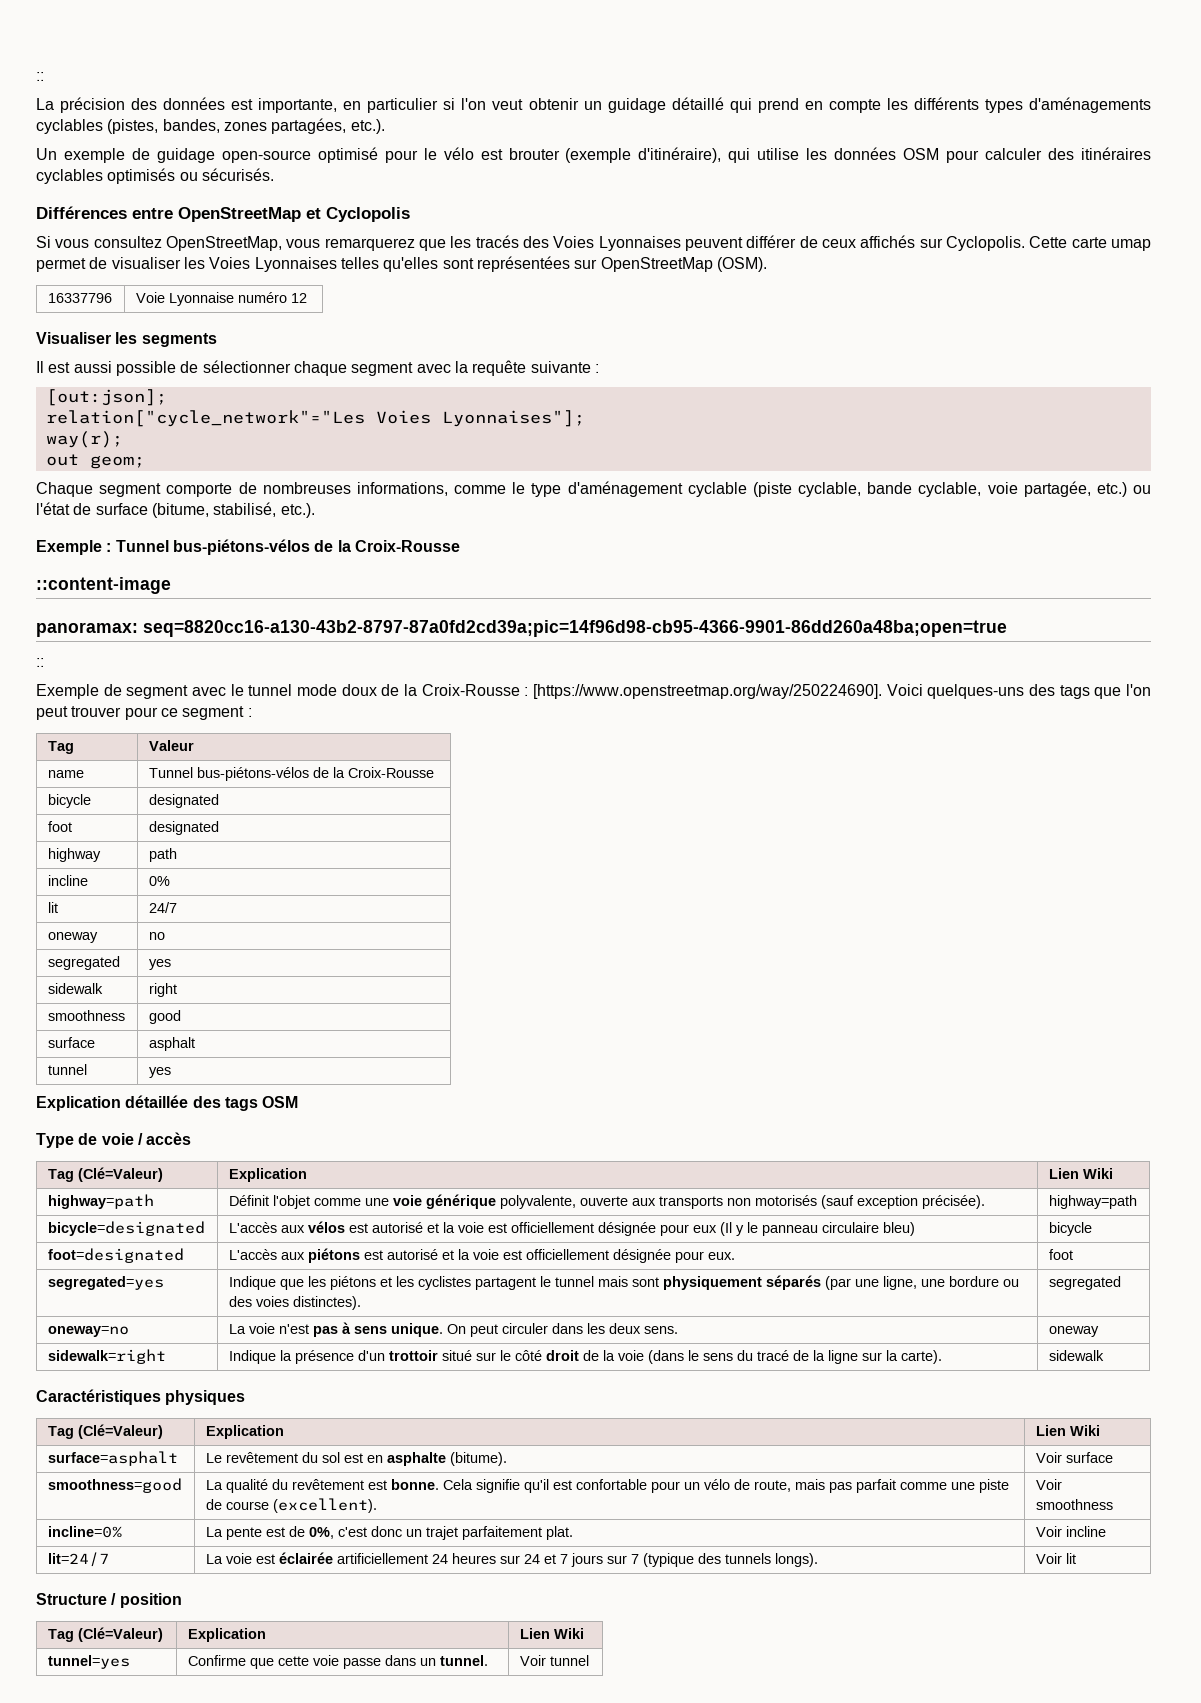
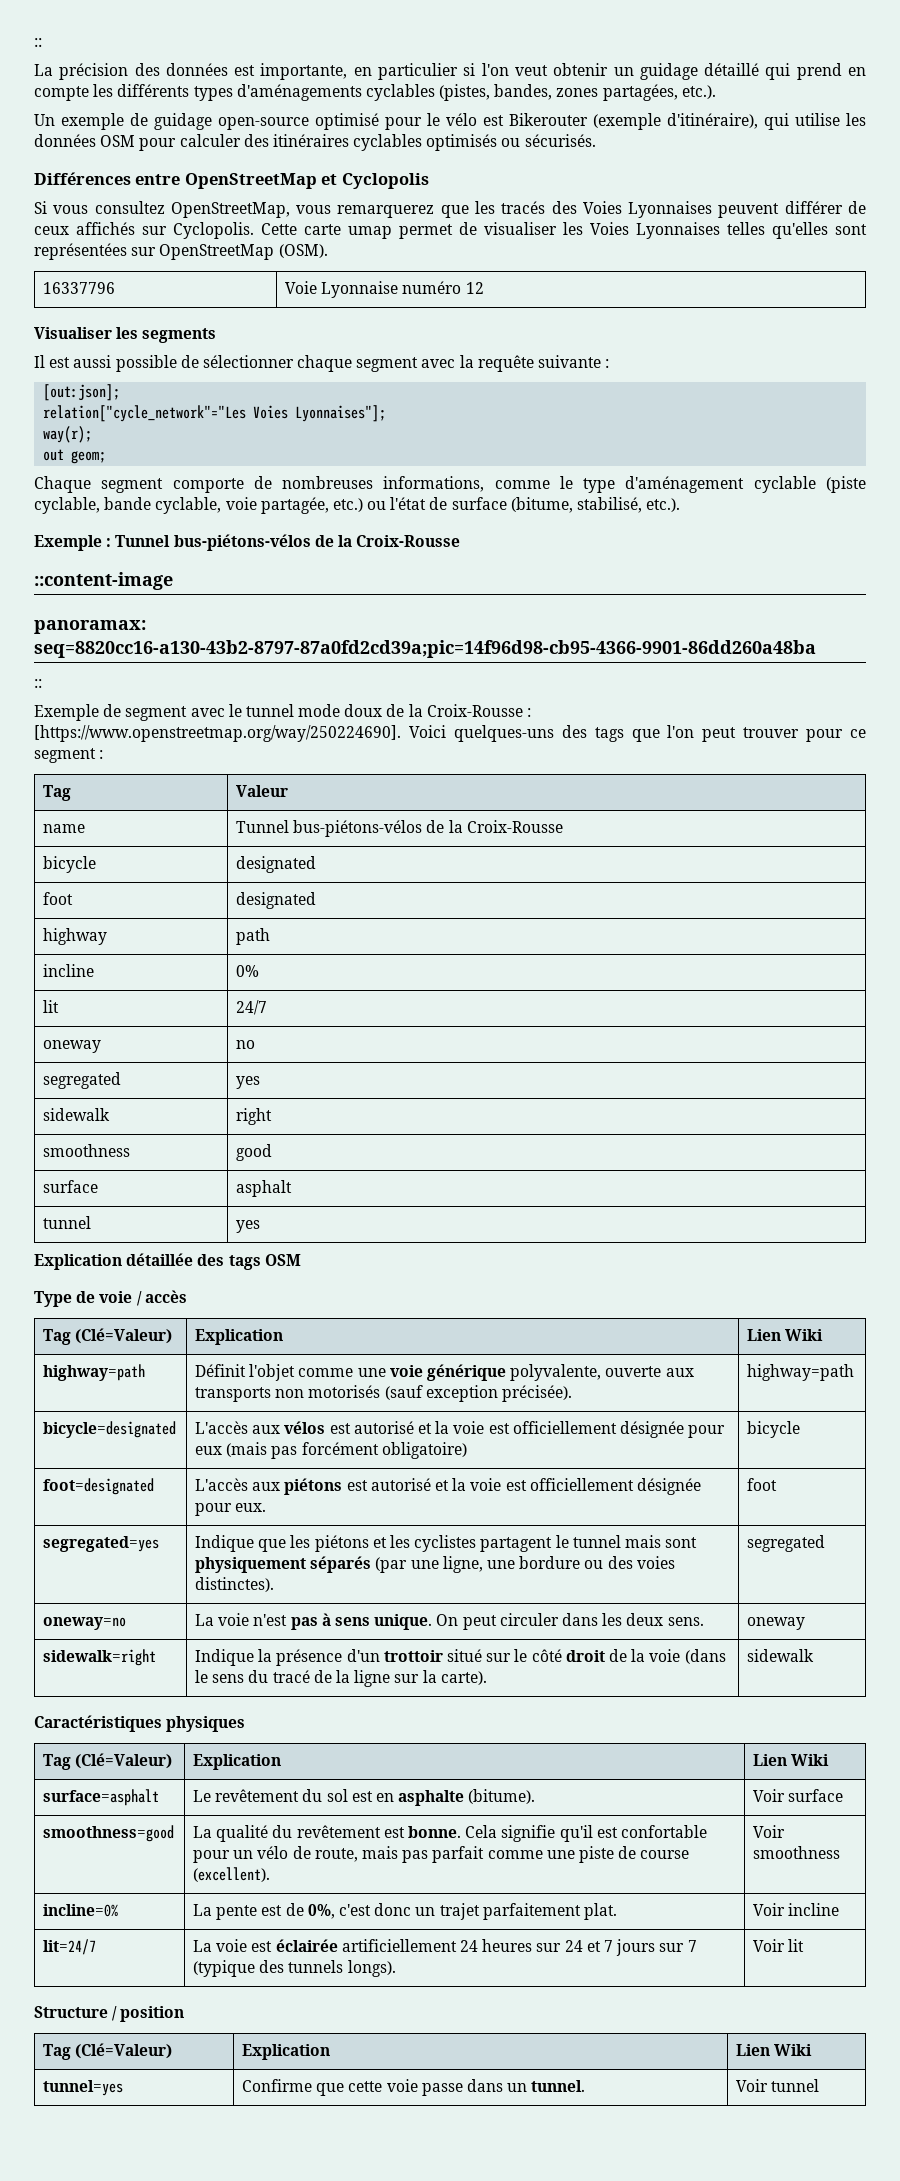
- Un exemple de guidage open-source optimisé pour le vélo est brouter (exemple d'itinéraire), qui utilise les données OSM pour calculer des itinéraires cyclables optimisés ou sécurisés.
+ Un exemple de guidage open-source optimisé pour le vélo est Bikerouter (exemple d'itinéraire), qui utilise les données OSM pour calculer des itinéraires cyclables optimisés ou sécurisés.
- panoramax: seq=8820cc16-a130-43b2-8797-87a0fd2cd39a;pic=14f96d98-cb95-4366-9901-86dd260a48ba;open=true
+ panoramax: seq=8820cc16-a130-43b2-8797-87a0fd2cd39a;pic=14f96d98-cb95-4366-9901-86dd260a48ba
- bicycle=designated | L'accès aux vélos est autorisé et la voie est officiellement désignée pour eux (Il y le panneau circulaire bleu) | bicycle
+ bicycle=designated | L'accès aux vélos est autorisé et la voie est officiellement désignée pour eux (mais pas forcément obligatoire) | bicycle

